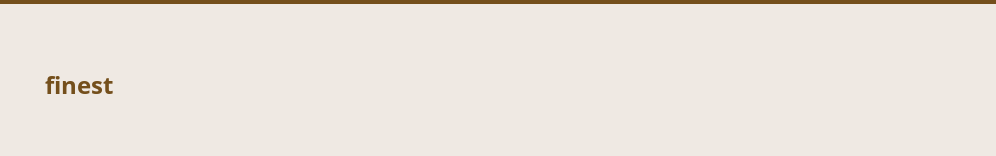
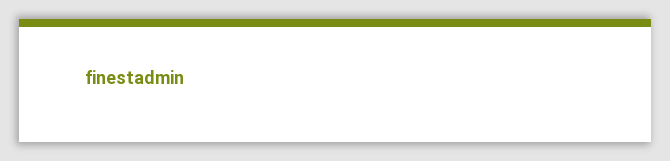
- finest
+ finestadmin

